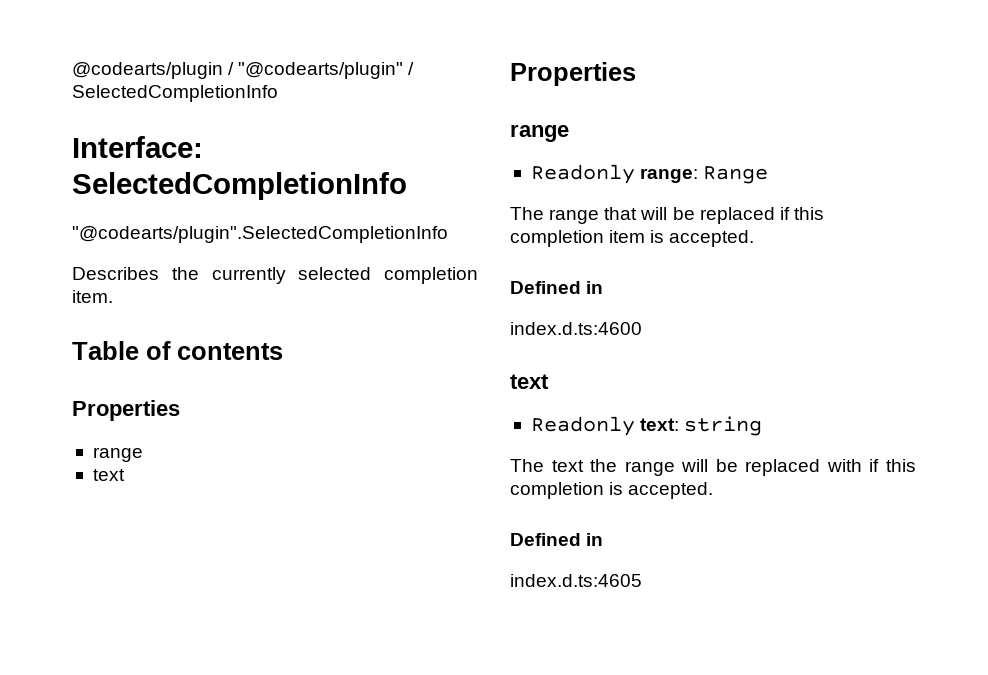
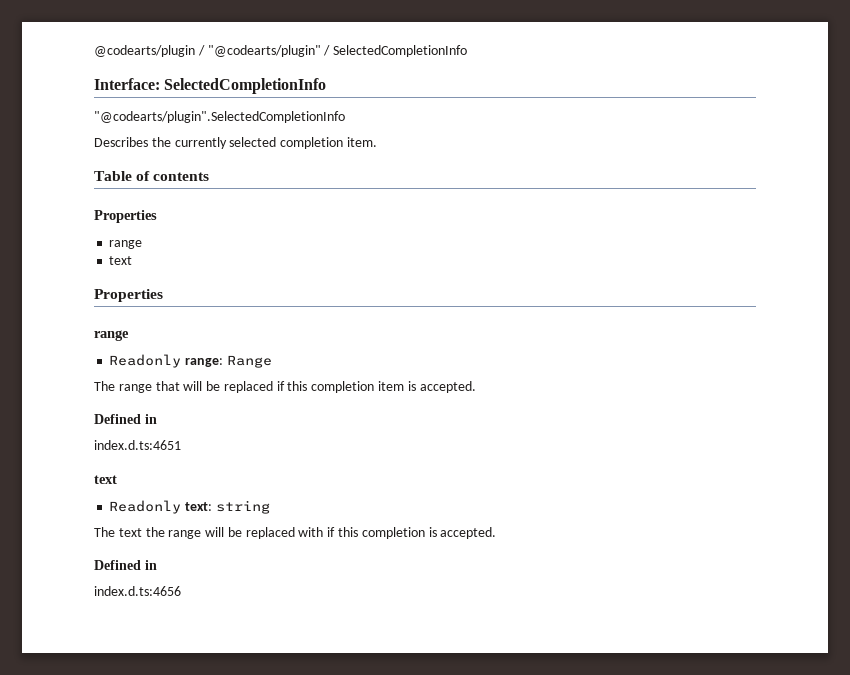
- index.d.ts:4600
+ index.d.ts:4651
- index.d.ts:4605
+ index.d.ts:4656

